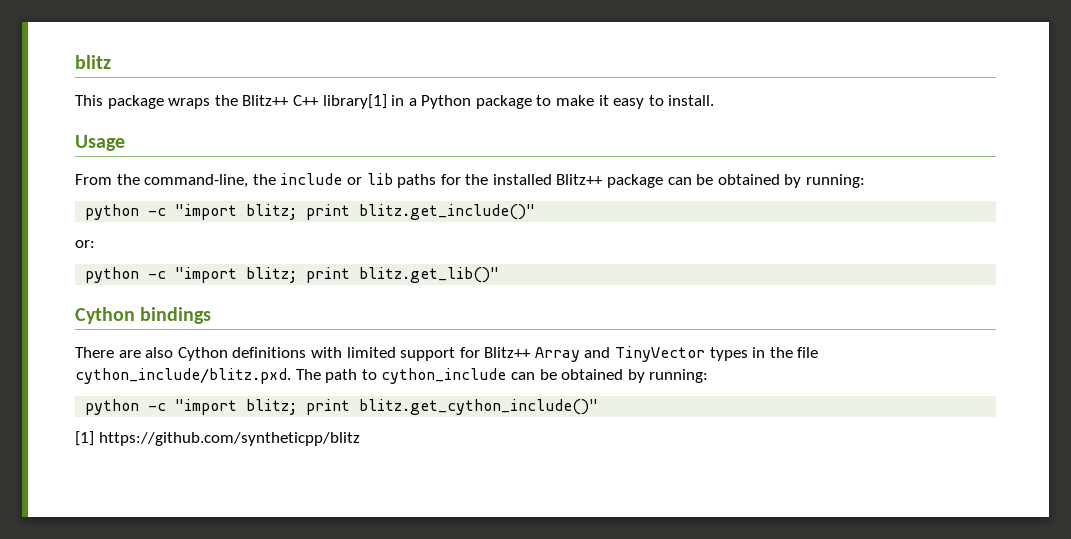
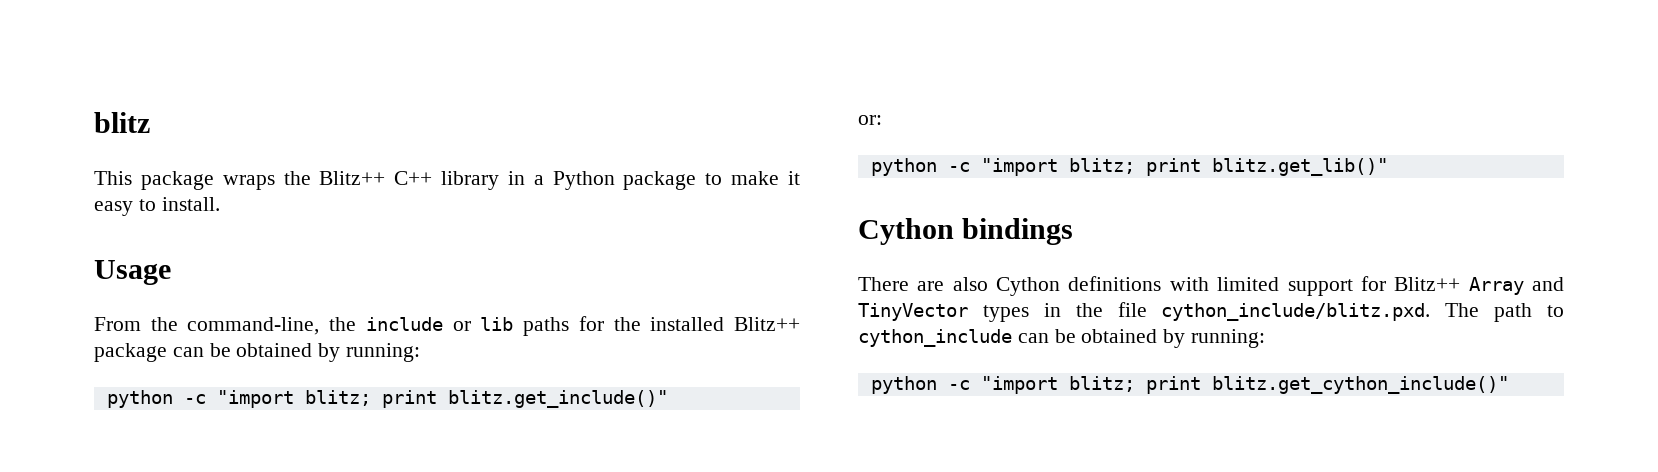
- This package wraps the Blitz++ C++ library[1] in a Python package to make it easy to install.
+ This package wraps the Blitz++ C++ library in a Python package to make it easy to install.
- [1] https://github.com/syntheticpp/blitz

